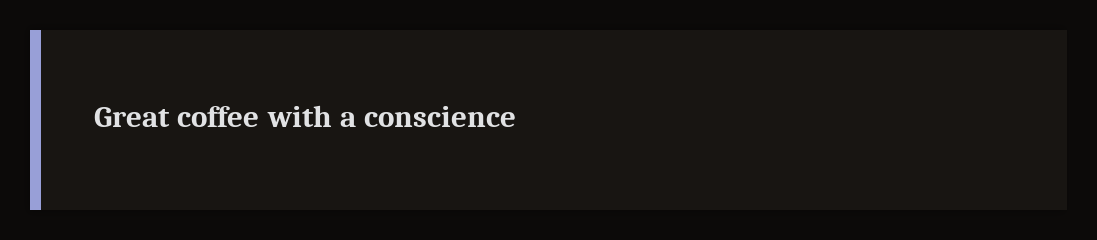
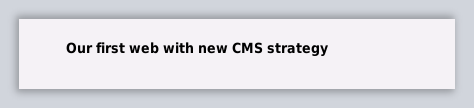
- Great coffee with a conscience
+ Our first web with new CMS strategy

